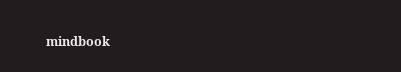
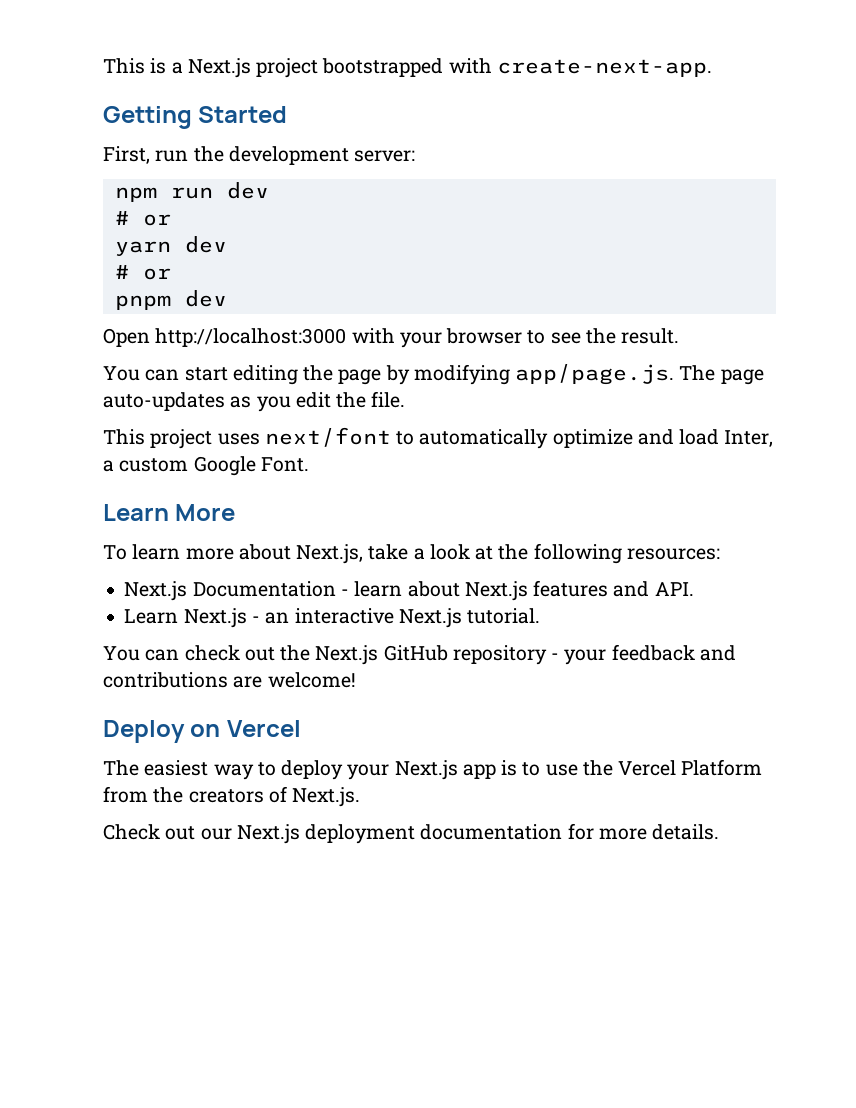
- mindbook
+ This is a Next.js project bootstrapped with create-next-app.
+ Getting Started
+ First, run the development server:
+ npm run dev
+ # or
+ yarn dev
+ # or
+ pnpm dev
+ Open http://localhost:3000 with your browser to see the result.
+ You can start editing the page by modifying app/page.js. The page auto-updates as you edit the file.
+ This project uses next/font to automatically optimize and load Inter, a custom Google Font.
+ Learn More
+ To learn more about Next.js, take a look at the following resources:
+ Next.js Documentation - learn about Next.js features and API.
+ Learn Next.js - an interactive Next.js tutorial.
+ You can check out the Next.js GitHub repository - your feedback and contributions are welcome!
+ Deploy on Vercel
+ The easiest way to deploy your Next.js app is to use the Vercel Platform from the creators of Next.js.
+ Check out our Next.js deployment documentation for more details.

